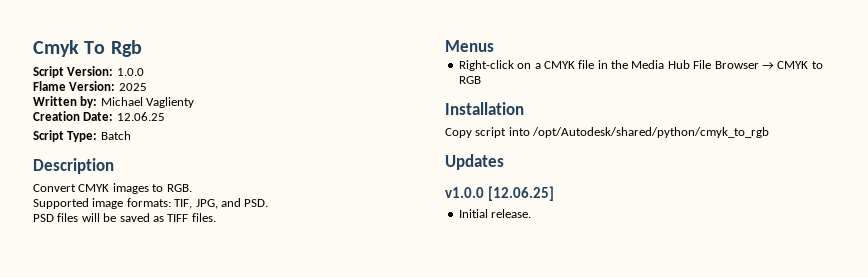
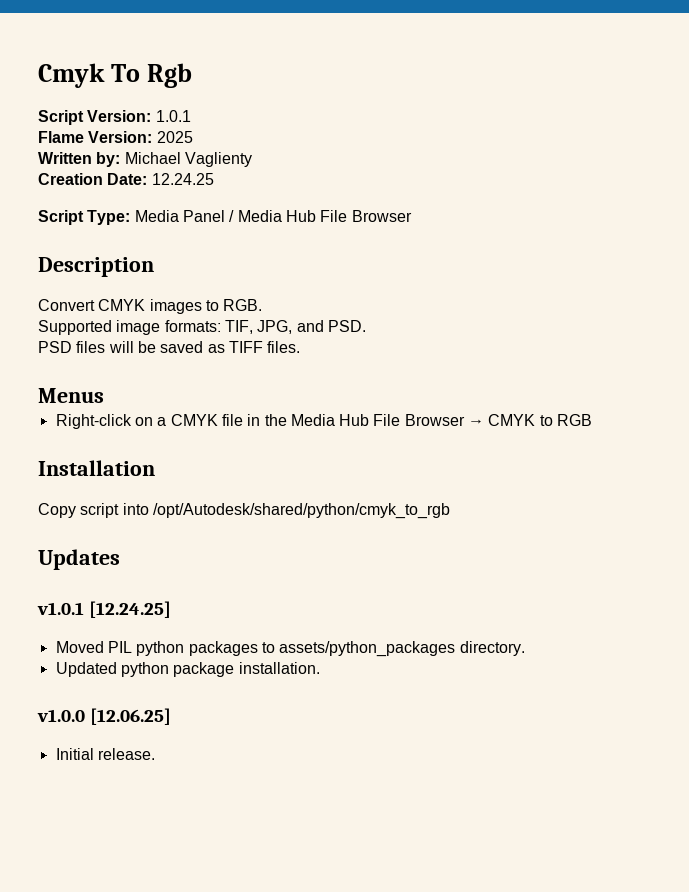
- Script Version: 1.0.0
+ Script Version: 1.0.1
- Creation Date: 12.06.25
+ Creation Date: 12.24.25
- Script Type: Batch
+ Script Type: Media Panel / Media Hub File Browser
+ v1.0.1 [12.24.25]
+ Moved PIL python packages to assets/python_packages directory.
+ Updated python package installation.

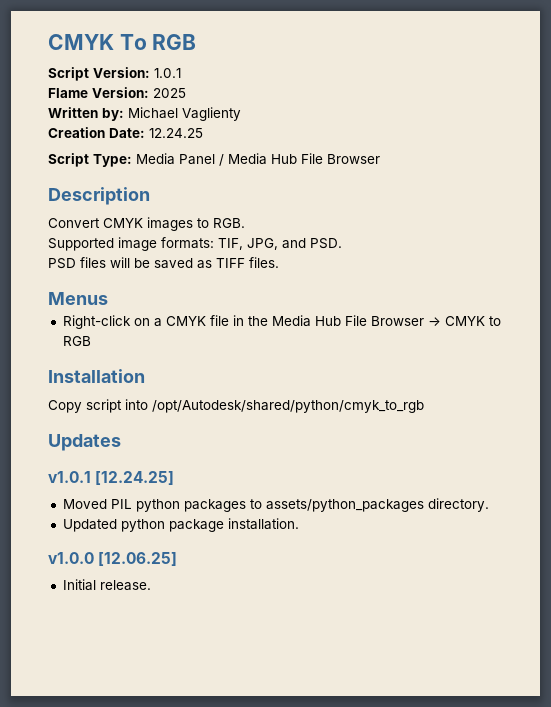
- Cmyk To Rgb
+ CMYK To RGB

